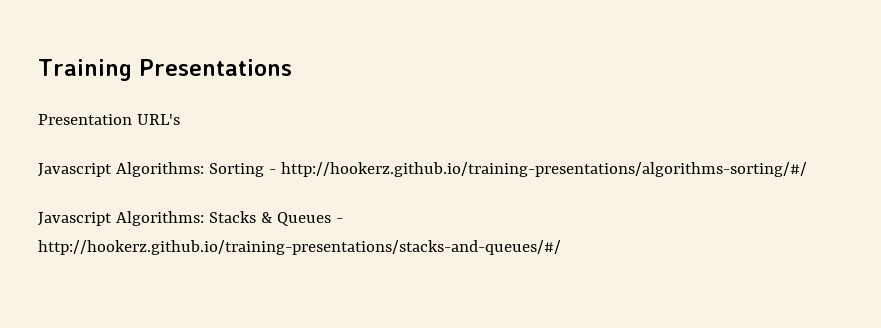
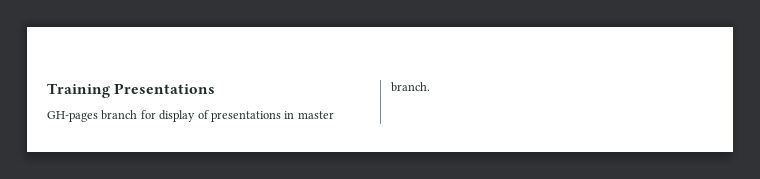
- Presentation URL's
- Javascript Algorithms: Sorting - http://hookerz.github.io/training-presentations/algorithms-sorting/#/
- Javascript Algorithms: Stacks & Queues - http://hookerz.github.io/training-presentations/stacks-and-queues/#/
+ GH-pages branch for display of presentations in master branch.

